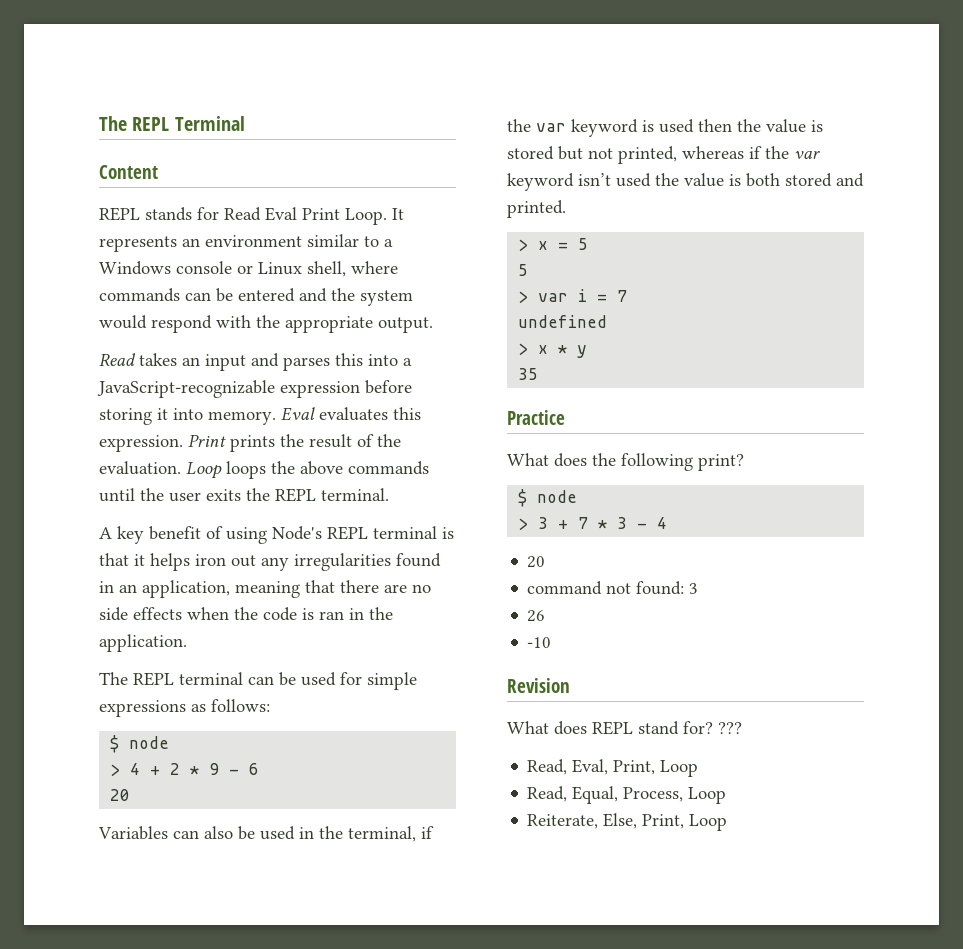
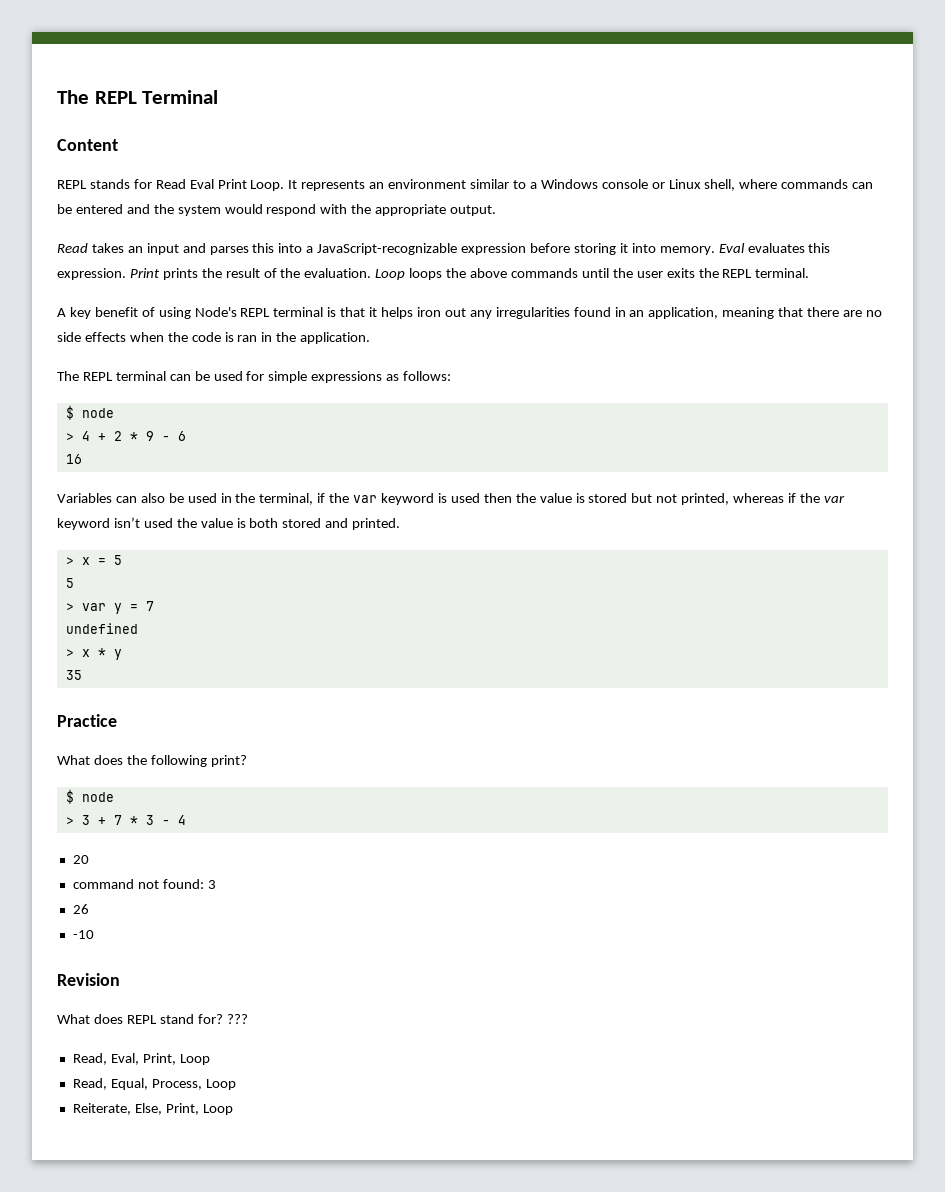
  > 4 + 2 * 9 - 6
- 20
+ 16
- > var i = 7
+ > var y = 7

